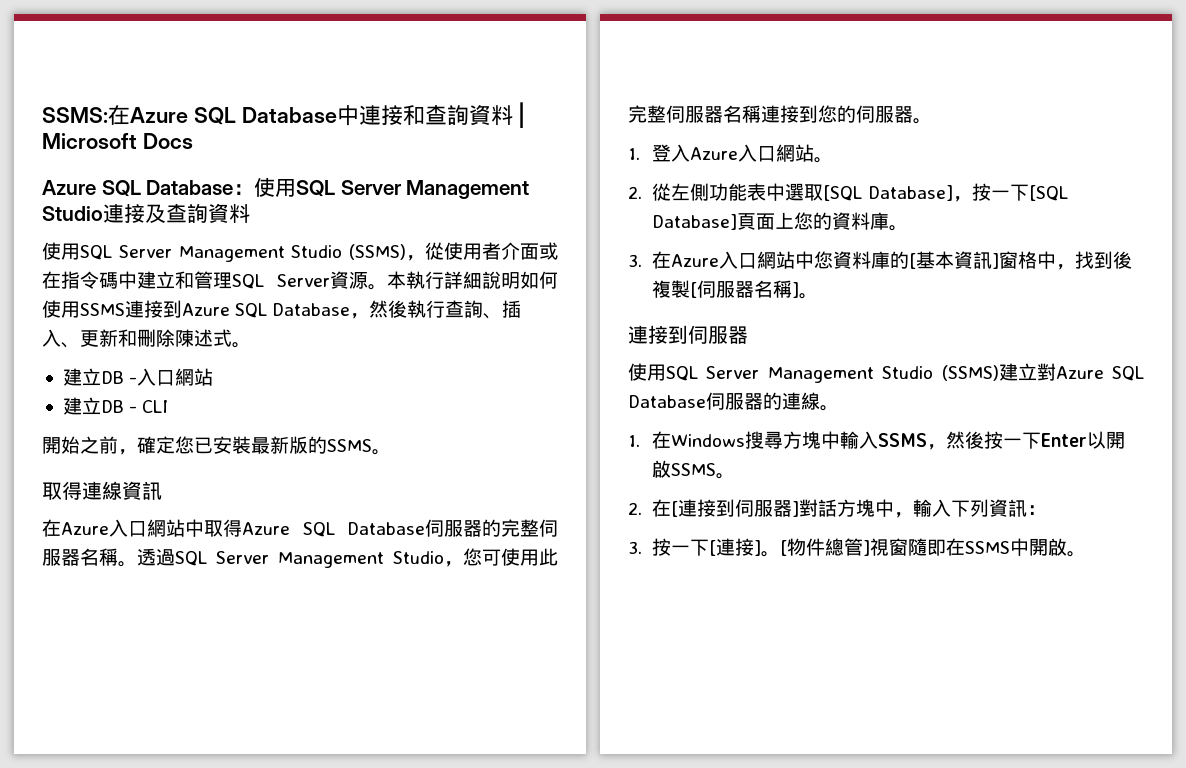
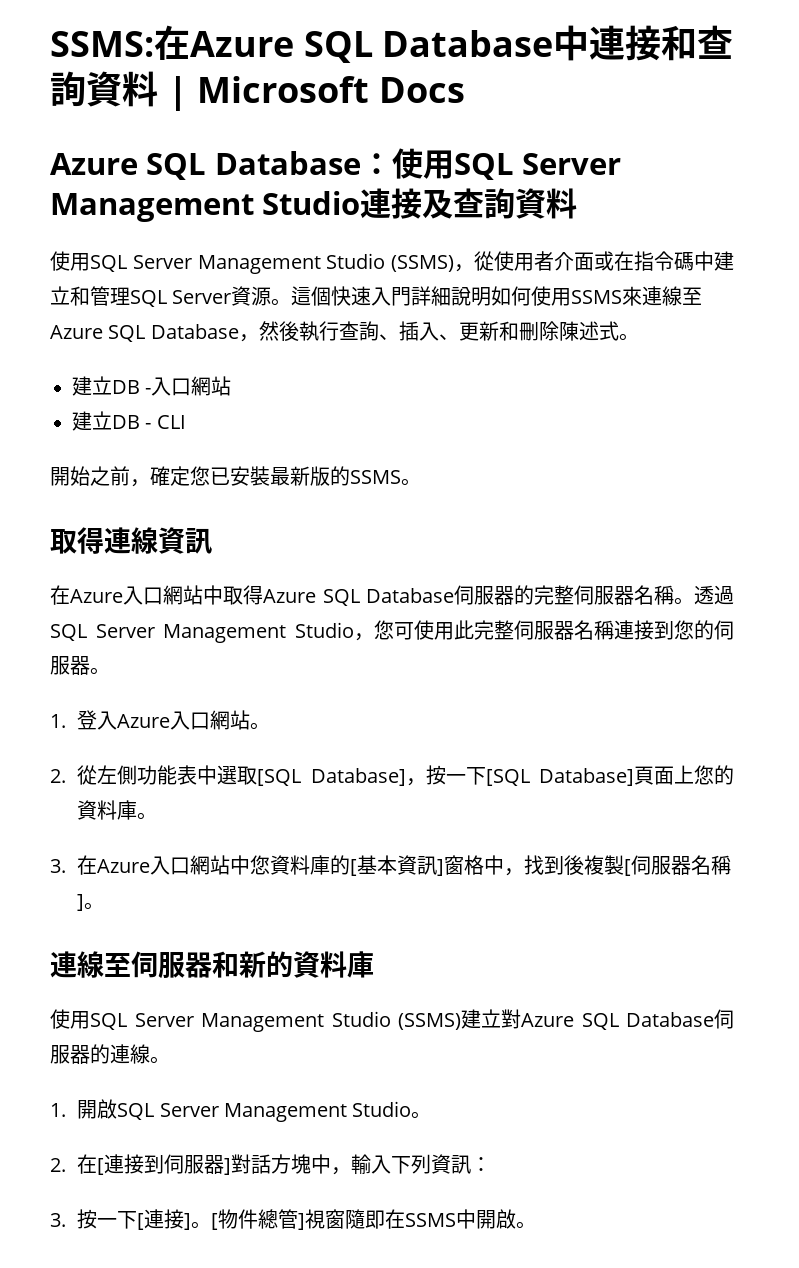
- 本執行詳細說明如何使用SSMS連接到Azure SQL Database，然後執行查詢、插入、更新和刪除陳述式。
+ 這個快速入門詳細說明如何使用SSMS來連線至Azure SQL Database，然後執行查詢、插入、更新和刪除陳述式。
  3.在Azure入口網站中您資料庫的[基本資訊]窗格中，找到後複製[伺服器名稱]。
- 連接到伺服器
+ 連線至伺服器和新的資料庫
- 1.在Windows搜尋方塊中輸入SSMS，然後按一下Enter以開啟SSMS。
+ 1.開啟SQL Server Management Studio。

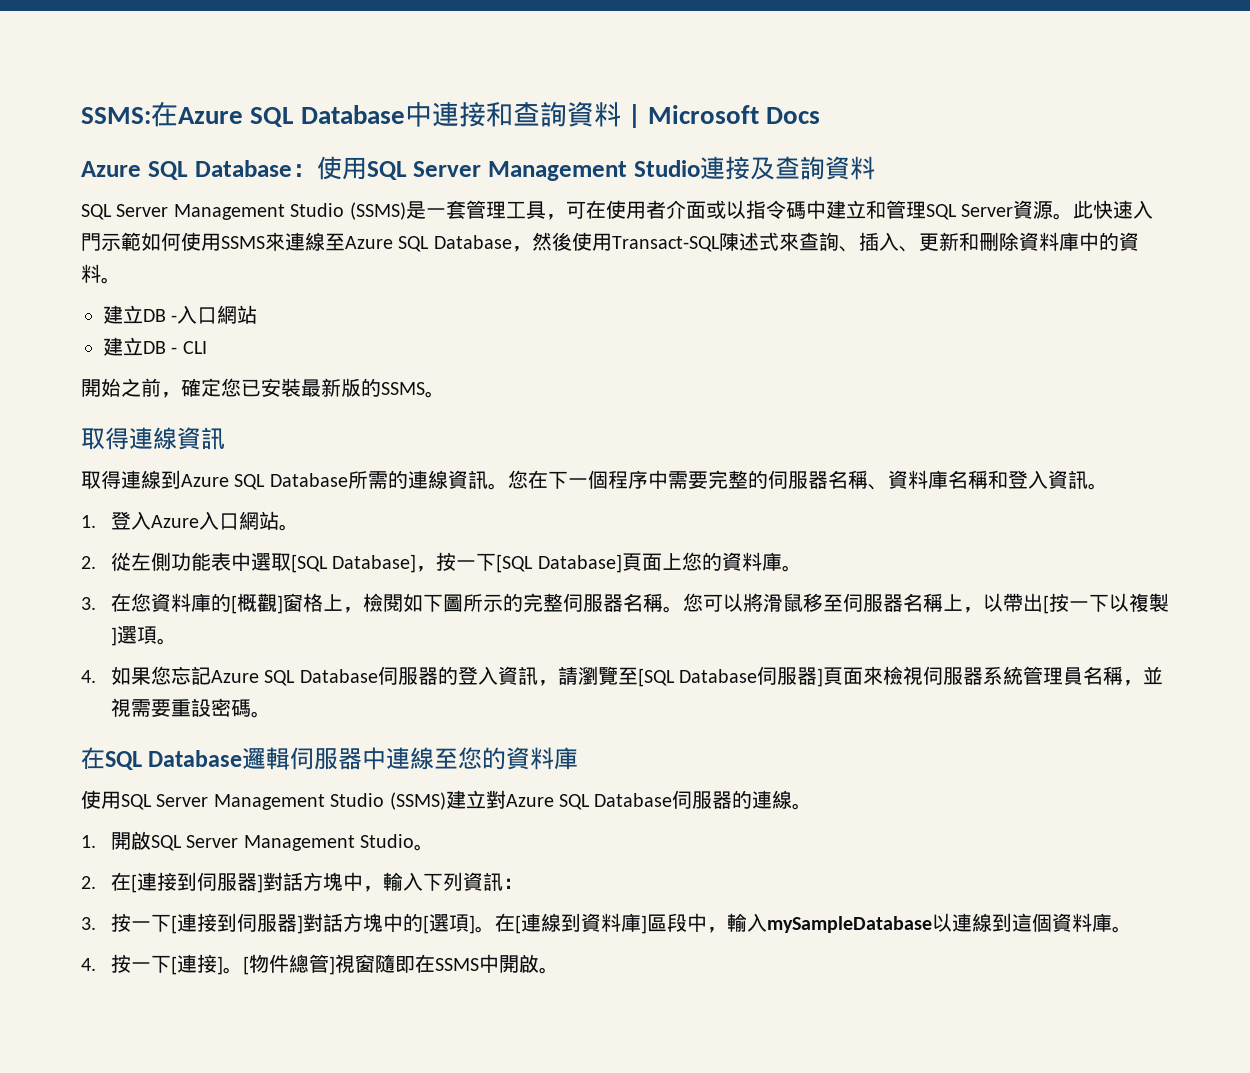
- 使用SQL Server Management Studio (SSMS)，從使用者介面或在指令碼中建立和管理SQL Server資源。
+ SQL Server Management Studio (SSMS)是一套管理工具，可在使用者介面或以指令碼中建立和管理SQL Server資源。
- 這個快速入門詳細說明如何使用SSMS來連線至Azure SQL Database，然後執行查詢、插入、更新和刪除陳述式。
+ 此快速入門示範如何使用SSMS來連線至Azure SQL Database，然後使用Transact-SQL陳述式來查詢、插入、更新和刪除資料庫中的資料。
- 在Azure入口網站中取得Azure SQL Database伺服器的完整伺服器名稱。透過SQL Server Management Studio，您可使用此完整伺服器名稱連接到您的伺服器。
+ 取得連線到Azure SQL Database所需的連線資訊。您在下一個程序中需要完整的伺服器名稱、資料庫名稱和登入資訊。
- 3.在Azure入口網站中您資料庫的[基本資訊]窗格中，找到後複製[伺服器名稱]。
- 連線至伺服器和新的資料庫
+ 3.在您資料庫的[概觀]窗格上，檢閱如下圖所示的完整伺服器名稱。您可以將滑鼠移至伺服器名稱上，以帶出[按一下以複製]選項。
+ 4.如果您忘記Azure SQL Database伺服器的登入資訊，請瀏覽至[SQL Database伺服器]頁面來檢視伺服器系統管理員名稱，並視需要重設密碼。
+ 在SQL Database邏輯伺服器中連線至您的資料庫
- 3.按一下[連接]。
+ 3.按一下[連接到伺服器]對話方塊中的[選項]。在[連線到資料庫]區段中，輸入mySampleDatabase以連線到這個資料庫。
+ 4.按一下[連接]。

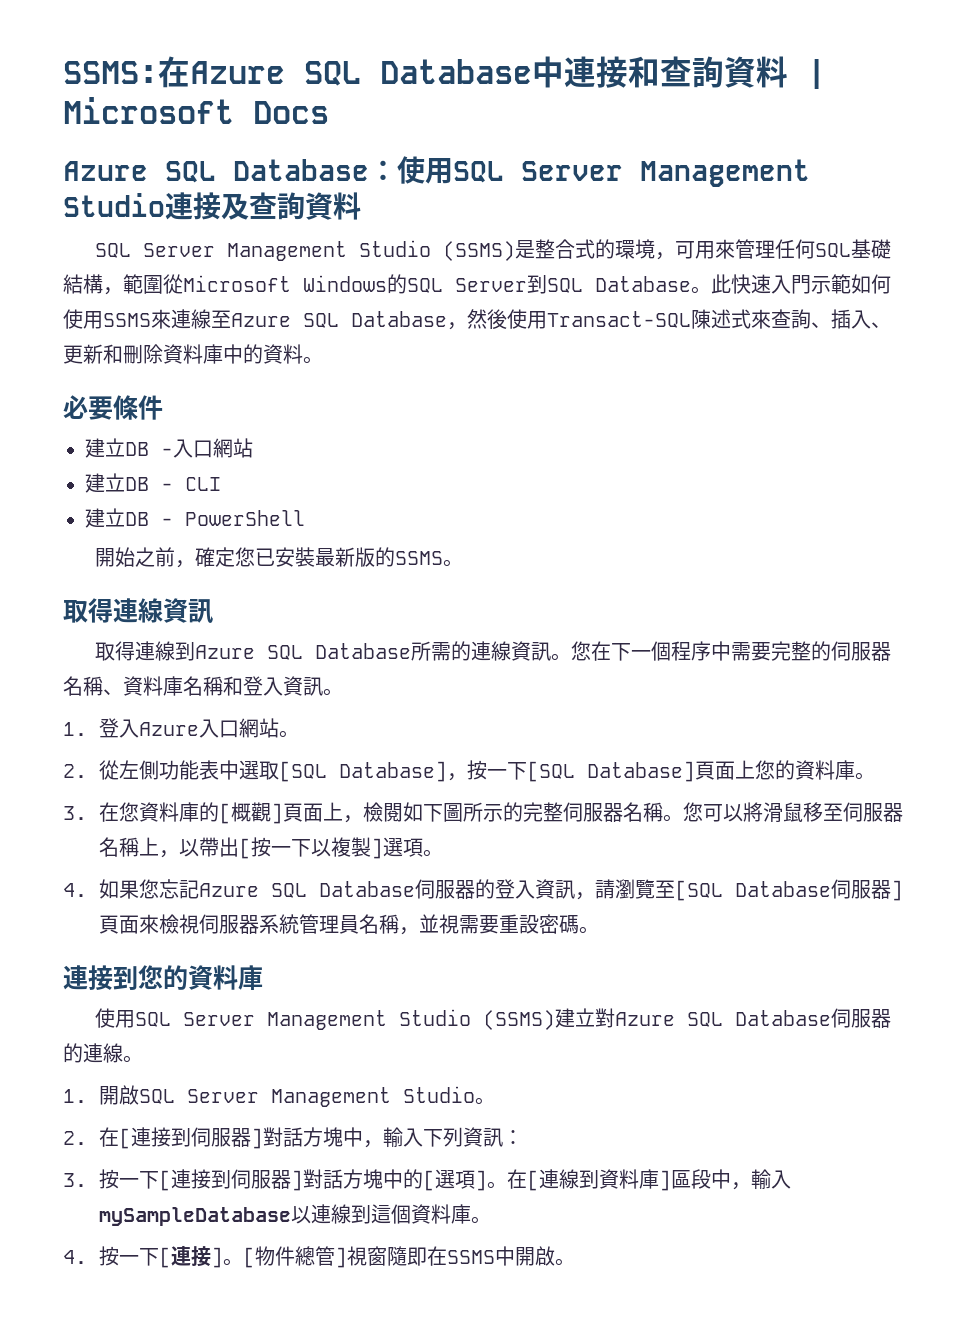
- SQL Server Management Studio (SSMS)是一套管理工具，可在使用者介面或以指令碼中建立和管理SQL Server資源。
+ SQL Server Management Studio (SSMS)是整合式的環境，可用來管理任何SQL基礎結構，範圍從Microsoft Windows的SQL Server到SQL Database。
+ 必要條件
+ 建立DB - PowerShell
- 3.在您資料庫的[概觀]窗格上，檢閱如下圖所示的完整伺服器名稱。
+ 3.在您資料庫的[概觀]頁面上，檢閱如下圖所示的完整伺服器名稱。
- 在SQL Database邏輯伺服器中連線至您的資料庫
+ 連接到您的資料庫

